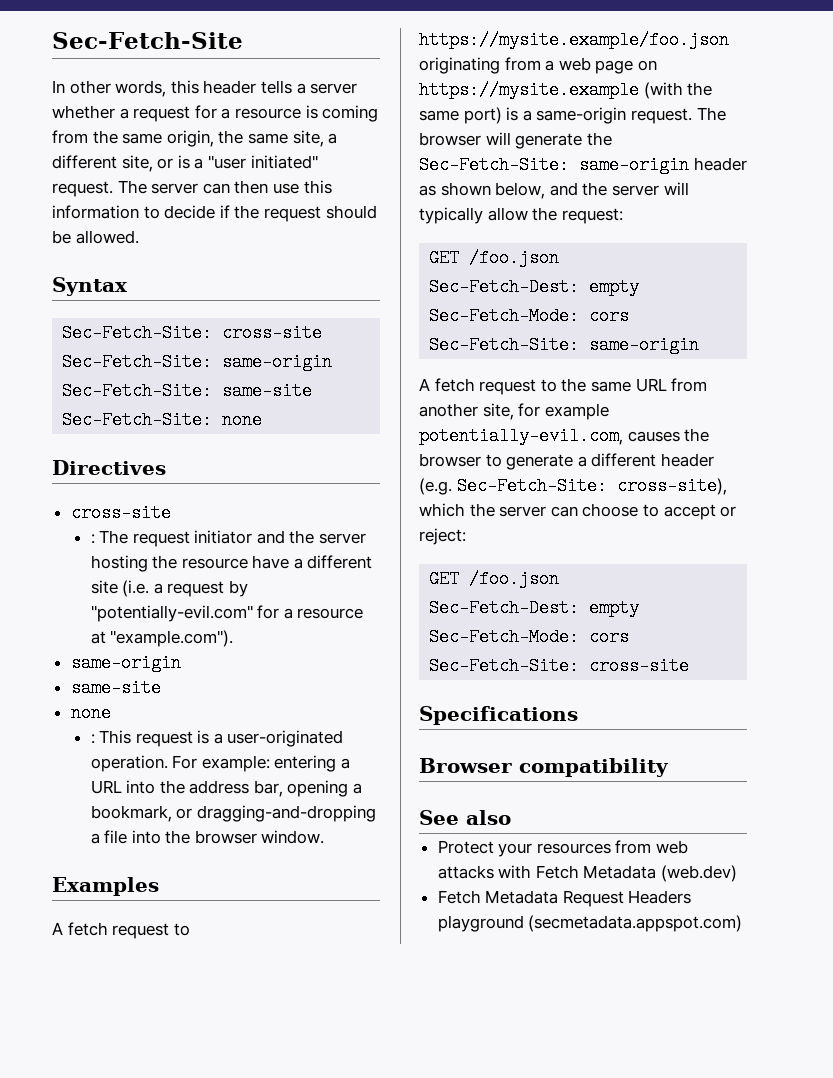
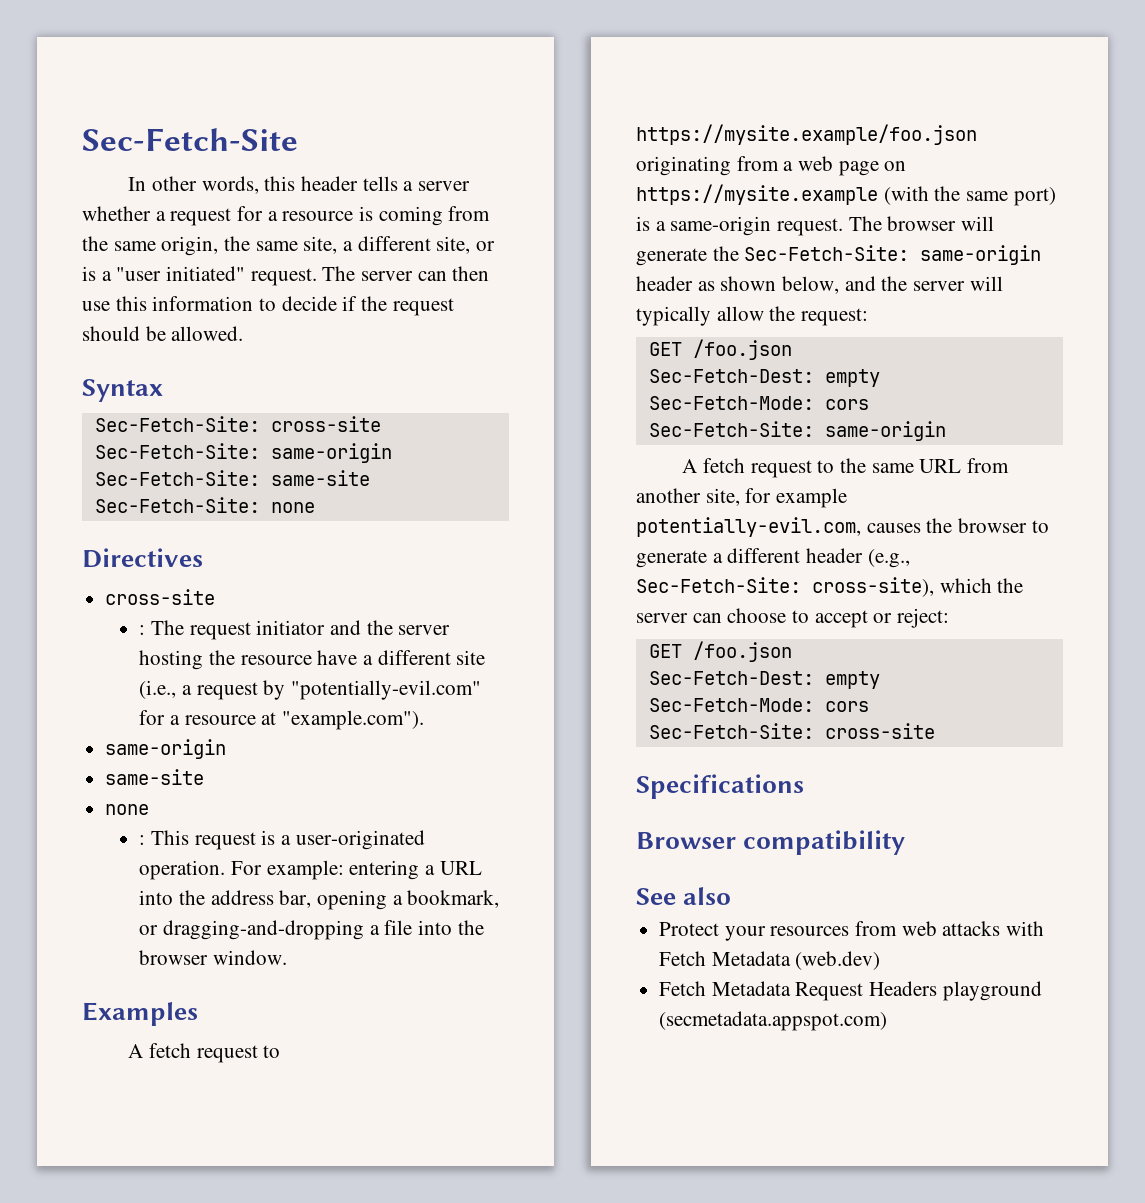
- : The request initiator and the server hosting the resource have a different site (i.e. a request by "potentially-evil.com" for a resource at "example.com").
+ : The request initiator and the server hosting the resource have a different site (i.e., a request by "potentially-evil.com" for a resource at "example.com").
- A fetch request to the same URL from another site, for example potentially-evil.com, causes the browser to generate a different header (e.g. Sec-Fetch-Site: cross-site), which the server can choose to accept or reject:
+ A fetch request to the same URL from another site, for example potentially-evil.com, causes the browser to generate a different header (e.g., Sec-Fetch-Site: cross-site), which the server can choose to accept or reject:

